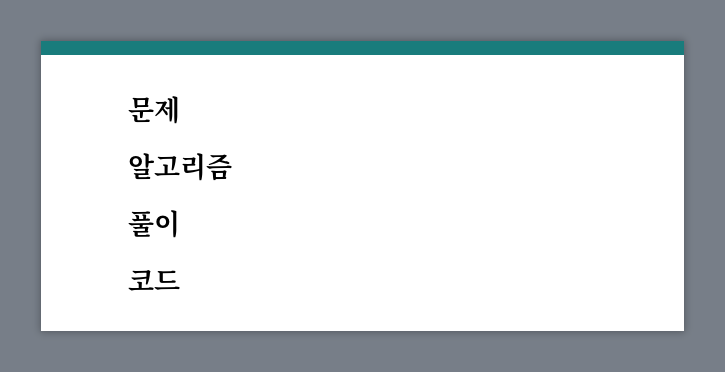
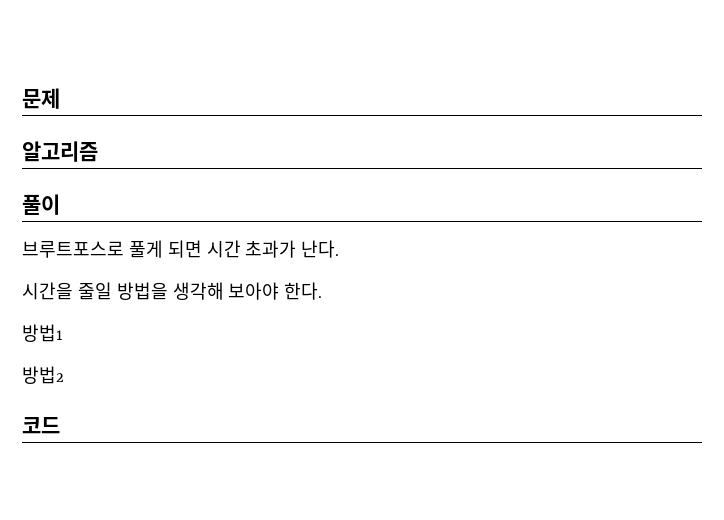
+ 브루트포스로 풀게 되면 시간 초과가 난다.
+ 시간을 줄일 방법을 생각해 보아야 한다.
+ 방법1
+ 방법2

